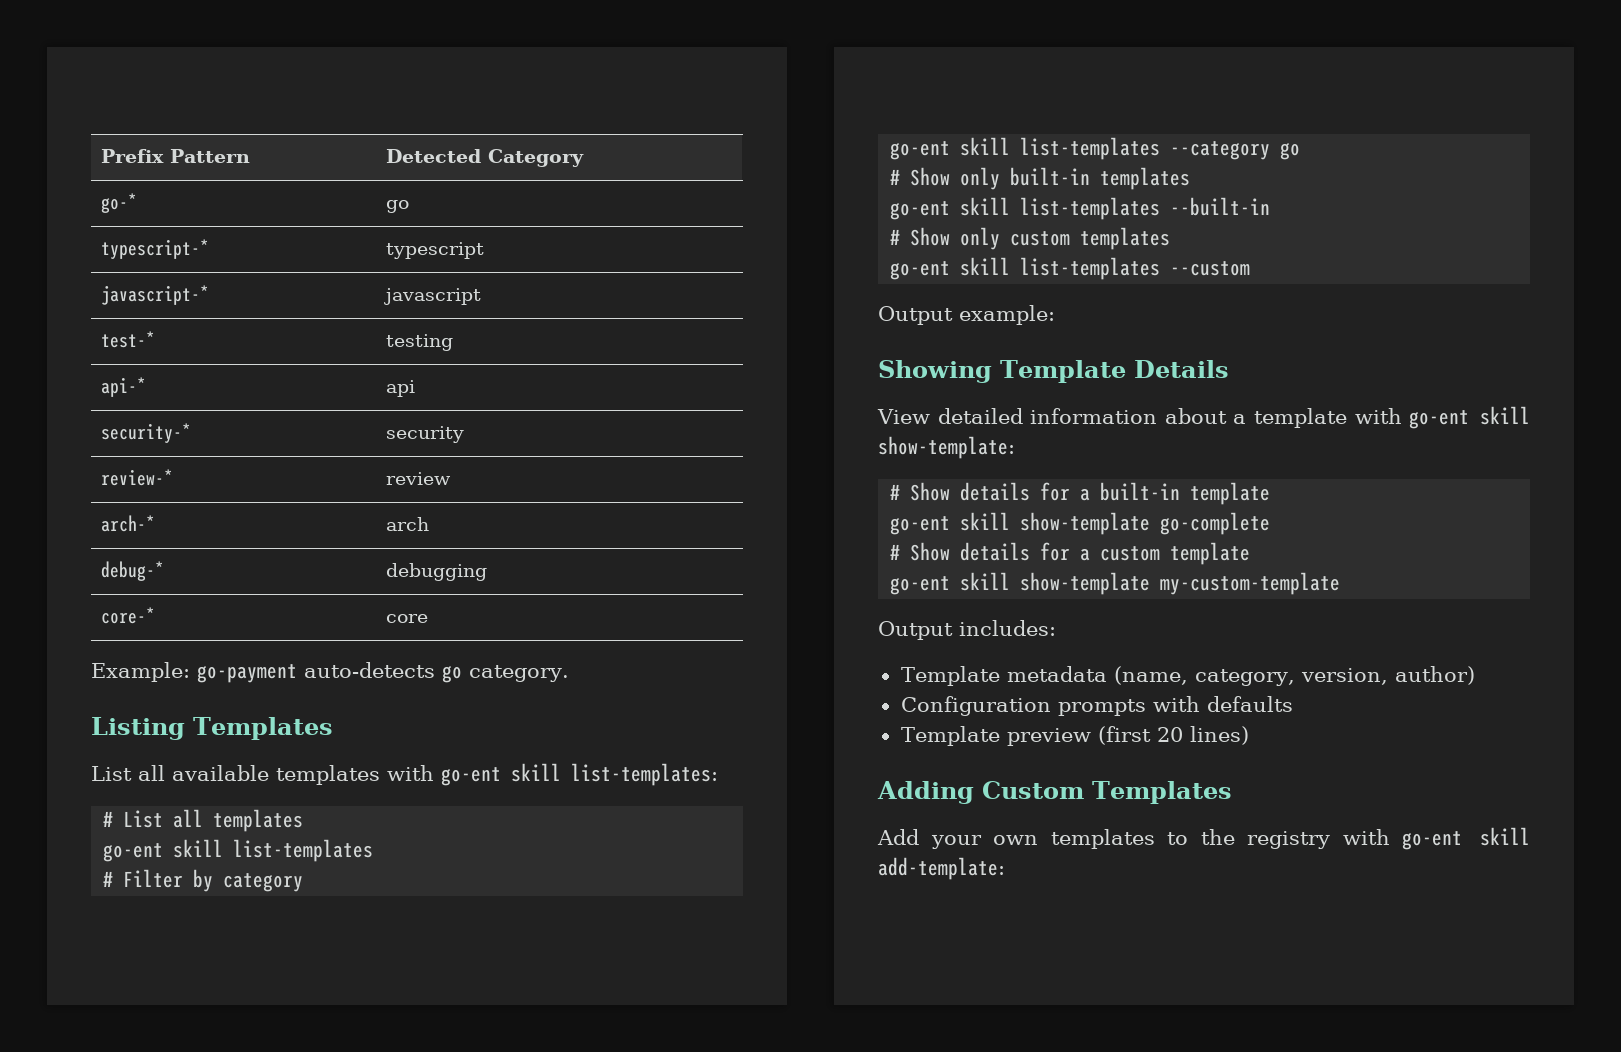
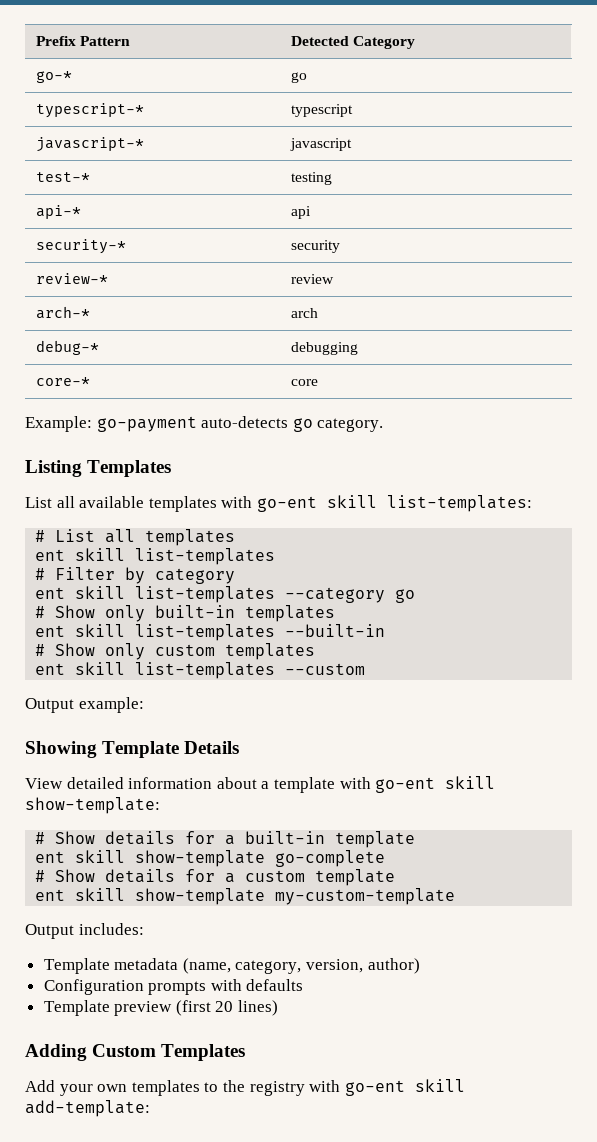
  # List all templates
- go-ent skill list-templates
+ ent skill list-templates
- go-ent skill list-templates --category go
+ ent skill list-templates --category go
- go-ent skill list-templates --built-in
+ ent skill list-templates --built-in
- go-ent skill list-templates --custom
+ ent skill list-templates --custom
- go-ent skill show-template go-complete
+ ent skill show-template go-complete
- go-ent skill show-template my-custom-template
+ ent skill show-template my-custom-template

